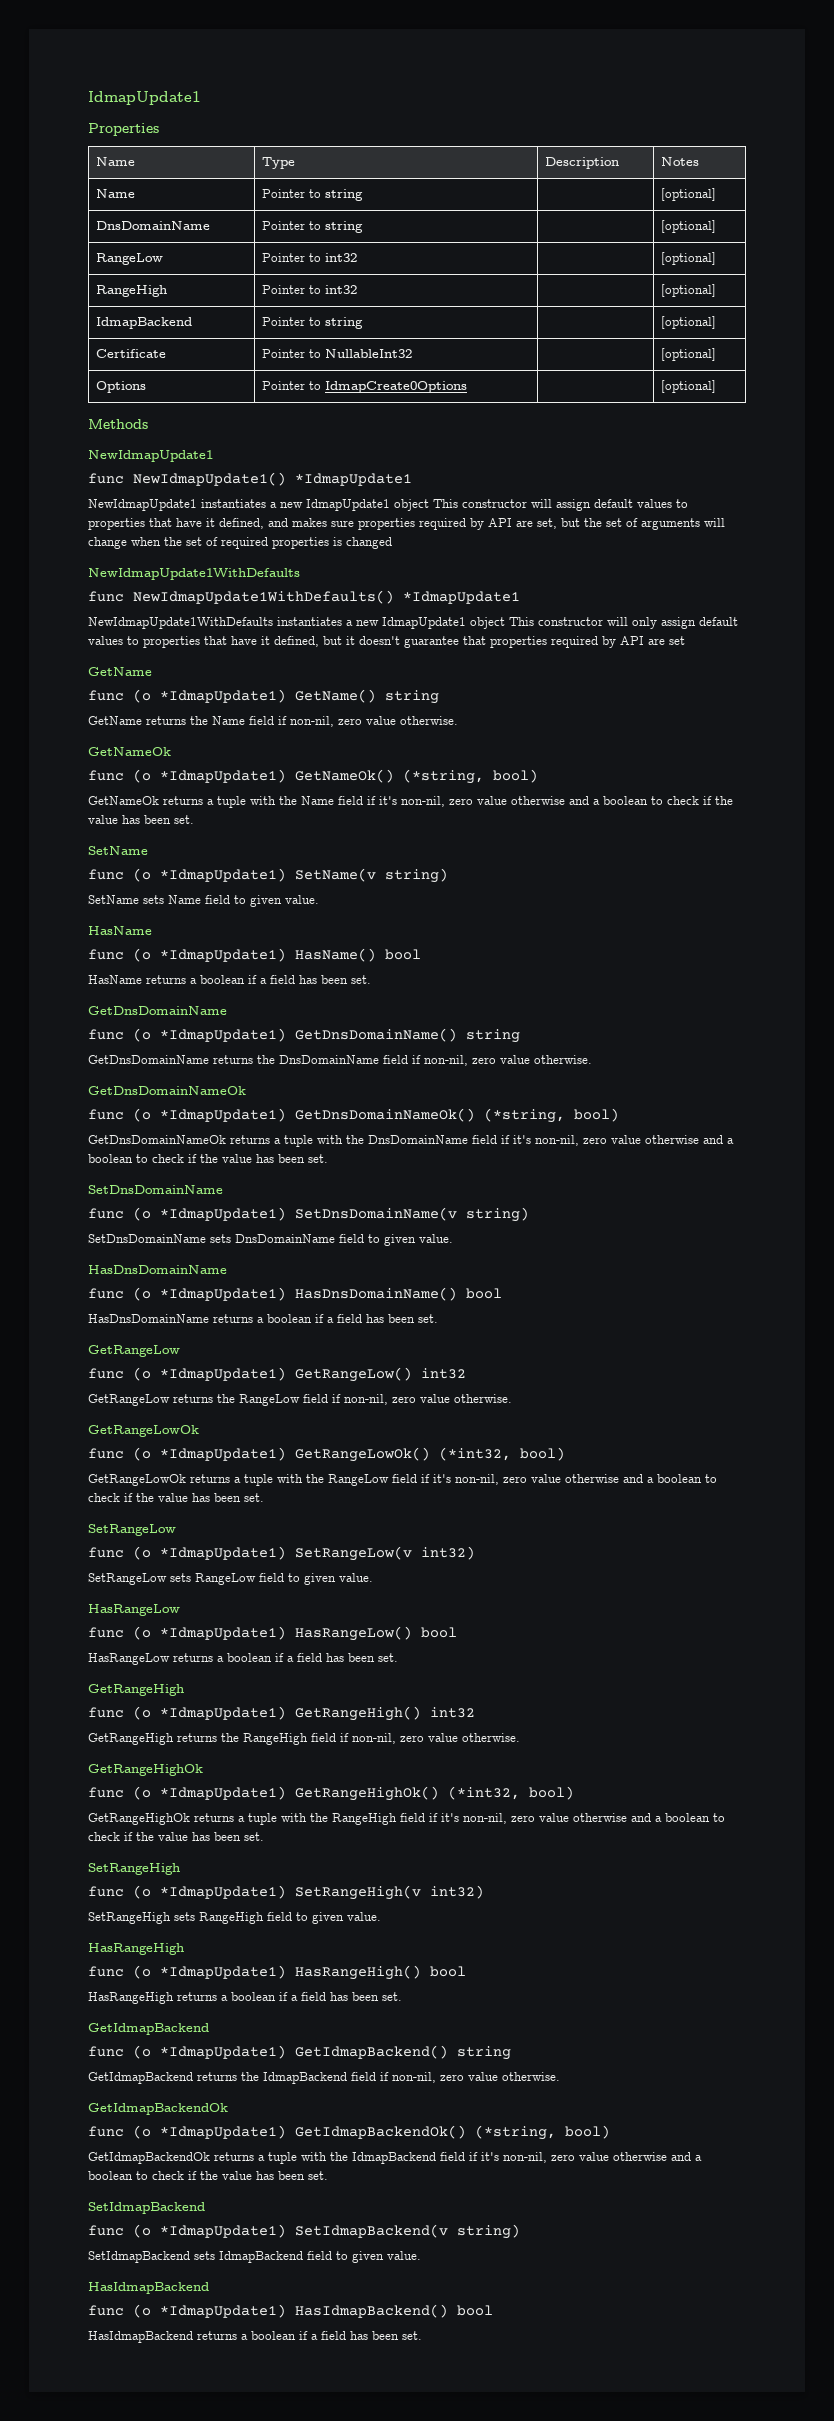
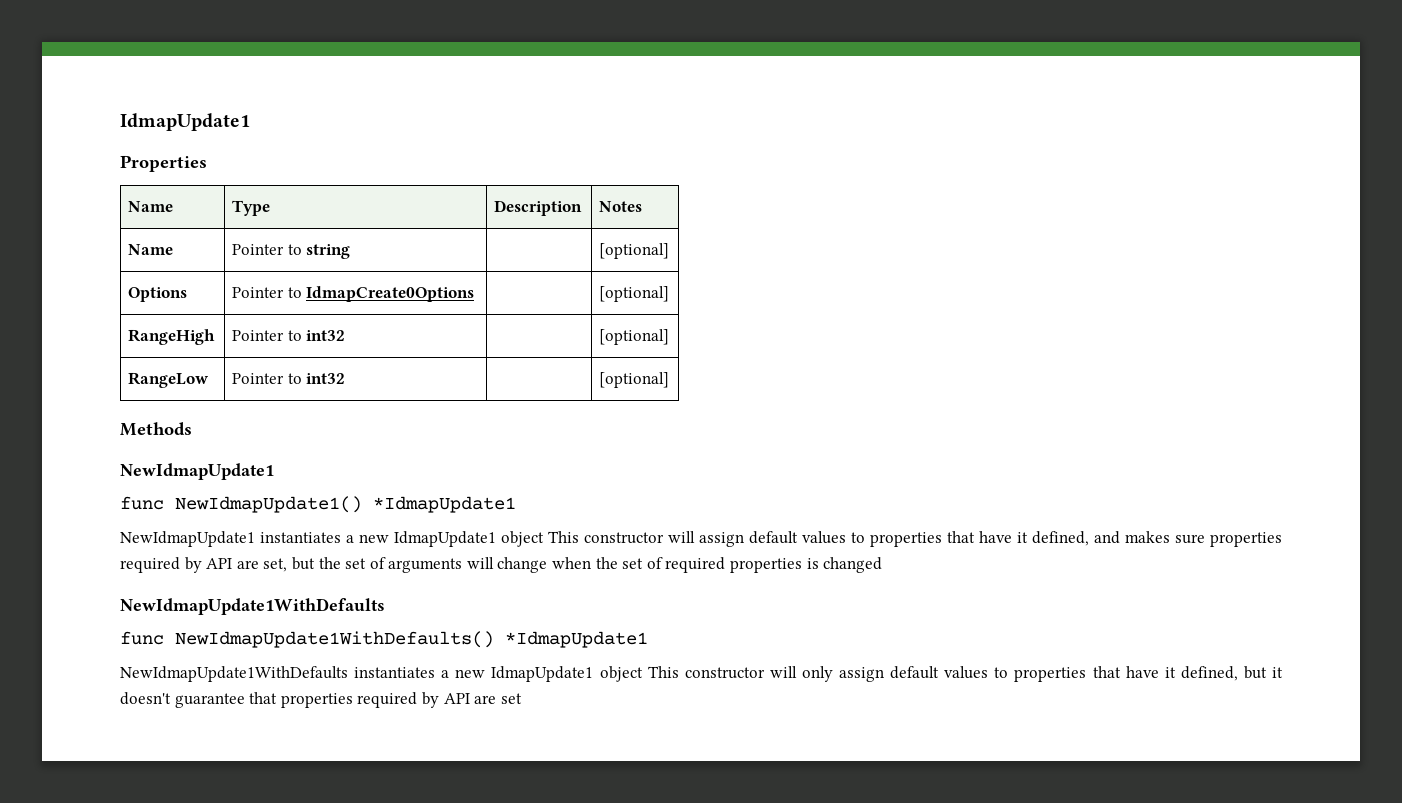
- DnsDomainName | Pointer to string | | [optional]
- RangeLow | Pointer to int32 | | [optional]
+ Options | Pointer to IdmapCreate0Options | | [optional]
- IdmapBackend | Pointer to string | | [optional]
- Certificate | Pointer to NullableInt32 | | [optional]
- Options | Pointer to IdmapCreate0Options | | [optional]
+ RangeLow | Pointer to int32 | | [optional]
  NewIdmapUpdate1WithDefaults instantiates a new IdmapUpdate1 object This constructor will only assign default values to properties that have it defined, but it doesn't guarantee that properties required by API are set
- GetName
- func (o *IdmapUpdate1) GetName() string
- GetName returns the Name field if non-nil, zero value otherwise.
- GetNameOk
- func (o *IdmapUpdate1) GetNameOk() (*string, bool)
- GetNameOk returns a tuple with the Name field if it's non-nil, zero value otherwise and a boolean to check if the value has been set.
- SetName
- func (o *IdmapUpdate1) SetName(v string)
- SetName sets Name field to given value.
- HasName
- func (o *IdmapUpdate1) HasName() bool
- HasName returns a boolean if a field has been set.
- GetDnsDomainName
- func (o *IdmapUpdate1) GetDnsDomainName() string
- GetDnsDomainName returns the DnsDomainName field if non-nil, zero value otherwise.
- GetDnsDomainNameOk
- func (o *IdmapUpdate1) GetDnsDomainNameOk() (*string, bool)
- GetDnsDomainNameOk returns a tuple with the DnsDomainName field if it's non-nil, zero value otherwise and a boolean to check if the value has been set.
- SetDnsDomainName
- func (o *IdmapUpdate1) SetDnsDomainName(v string)
- SetDnsDomainName sets DnsDomainName field to given value.
- HasDnsDomainName
- func (o *IdmapUpdate1) HasDnsDomainName() bool
- HasDnsDomainName returns a boolean if a field has been set.
- GetRangeLow
- func (o *IdmapUpdate1) GetRangeLow() int32
- GetRangeLow returns the RangeLow field if non-nil, zero value otherwise.
- GetRangeLowOk
- func (o *IdmapUpdate1) GetRangeLowOk() (*int32, bool)
- GetRangeLowOk returns a tuple with the RangeLow field if it's non-nil, zero value otherwise and a boolean to check if the value has been set.
- SetRangeLow
- func (o *IdmapUpdate1) SetRangeLow(v int32)
- SetRangeLow sets RangeLow field to given value.
- HasRangeLow
- func (o *IdmapUpdate1) HasRangeLow() bool
- HasRangeLow returns a boolean if a field has been set.
- GetRangeHigh
- func (o *IdmapUpdate1) GetRangeHigh() int32
- GetRangeHigh returns the RangeHigh field if non-nil, zero value otherwise.
- GetRangeHighOk
- func (o *IdmapUpdate1) GetRangeHighOk() (*int32, bool)
- GetRangeHighOk returns a tuple with the RangeHigh field if it's non-nil, zero value otherwise and a boolean to check if the value has been set.
- SetRangeHigh
- func (o *IdmapUpdate1) SetRangeHigh(v int32)
- SetRangeHigh sets RangeHigh field to given value.
- HasRangeHigh
- func (o *IdmapUpdate1) HasRangeHigh() bool
- HasRangeHigh returns a boolean if a field has been set.
- GetIdmapBackend
- func (o *IdmapUpdate1) GetIdmapBackend() string
- GetIdmapBackend returns the IdmapBackend field if non-nil, zero value otherwise.
- GetIdmapBackendOk
- func (o *IdmapUpdate1) GetIdmapBackendOk() (*string, bool)
- GetIdmapBackendOk returns a tuple with the IdmapBackend field if it's non-nil, zero value otherwise and a boolean to check if the value has been set.
- SetIdmapBackend
- func (o *IdmapUpdate1) SetIdmapBackend(v string)
- SetIdmapBackend sets IdmapBackend field to given value.
- HasIdmapBackend
- func (o *IdmapUpdate1) HasIdmapBackend() bool
- HasIdmapBackend returns a boolean if a field has been set.

